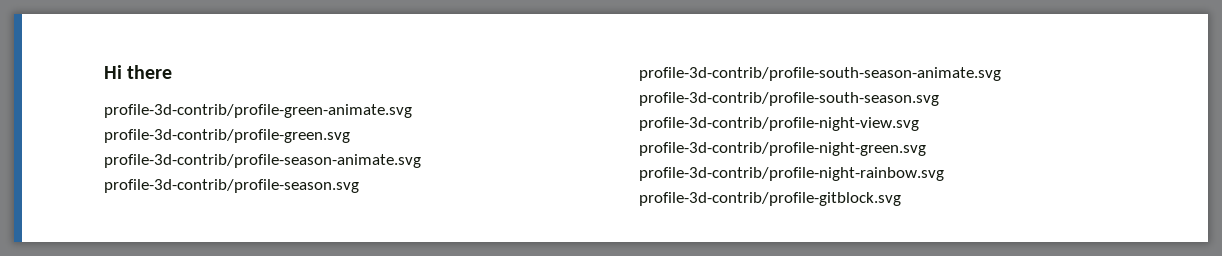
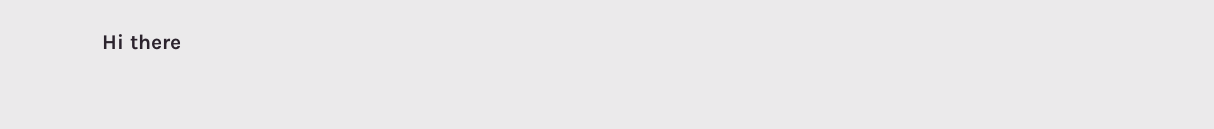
- profile-3d-contrib/profile-green-animate.svg profile-3d-contrib/profile-green.svg profile-3d-contrib/profile-season-animate.svg profile-3d-contrib/profile-season.svg profile-3d-contrib/profile-south-season-animate.svg profile-3d-contrib/profile-south-season.svg profile-3d-contrib/profile-night-view.svg profile-3d-contrib/profile-night-green.svg profile-3d-contrib/profile-night-rainbow.svg profile-3d-contrib/profile-gitblock.svg

